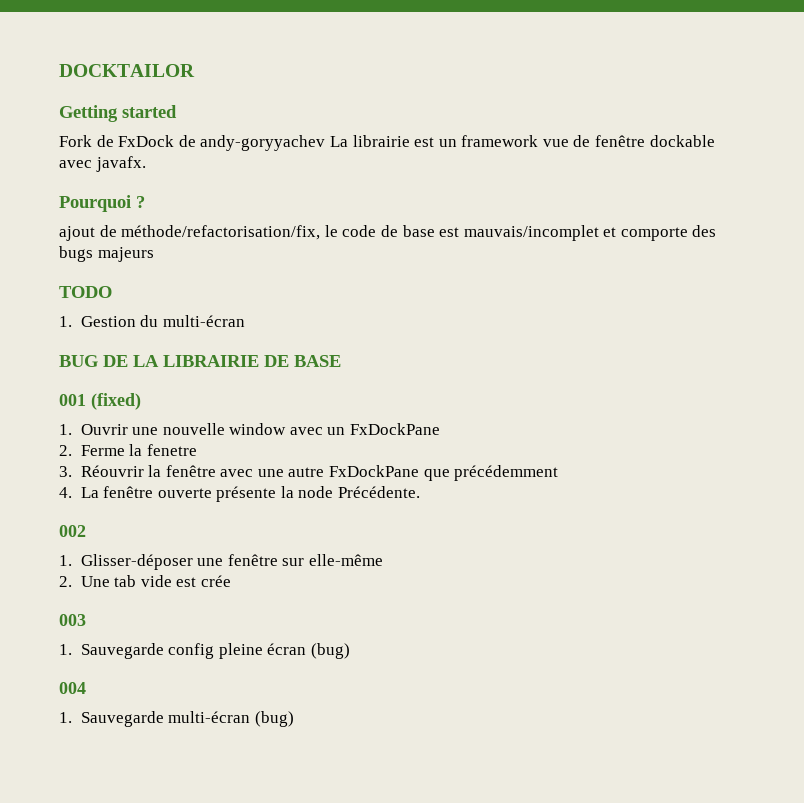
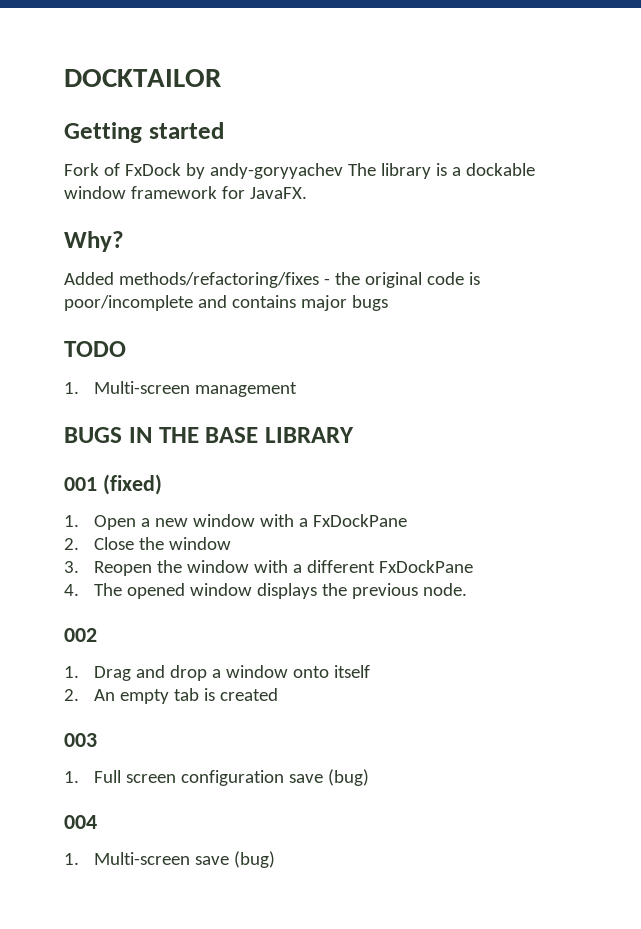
- Fork de FxDock de andy-goryyachev La librairie est un framework vue de fenêtre dockable avec javafx.
- Pourquoi ?
- ajout de méthode/refactorisation/fix, le code de base est mauvais/incomplet et comporte des bugs majeurs
+ Fork of FxDock by andy-goryyachev The library is a dockable window framework for JavaFX.
+ Why?
+ Added methods/refactoring/fixes - the original code is poor/incomplete and contains major bugs
- 1. Gestion du multi-écran
- BUG DE LA LIBRAIRIE DE BASE
+ 1. Multi-screen management
+ BUGS IN THE BASE LIBRARY
- 1. Ouvrir une nouvelle window avec un FxDockPane
- 2. Ferme la fenetre
- 3. Réouvrir la fenêtre avec une autre FxDockPane que précédemment
+ 1. Open a new window with a FxDockPane
+ 2. Close the window
+ 3. Reopen the window with a different FxDockPane
- 4. La fenêtre ouverte présente la node Précédente.
+ 4. The opened window displays the previous node.
  002
- 1. Glisser-déposer une fenêtre sur elle-même
- 2. Une tab vide est crée
+ 1. Drag and drop a window onto itself
+ 2. An empty tab is created
  003
- 1. Sauvegarde config pleine écran (bug)
+ 1. Full screen configuration save (bug)
- 1. Sauvegarde multi-écran (bug)
+ 1. Multi-screen save (bug)

